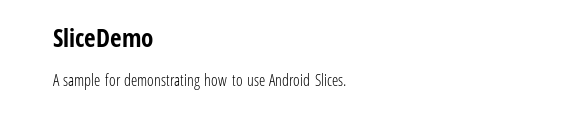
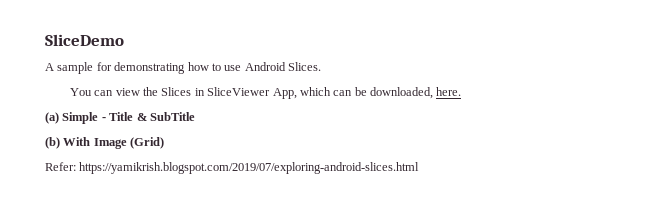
+ You can view the Slices in SliceViewer App, which can be downloaded, here.
+ (a) Simple - Title & SubTitle
+ (b) With Image (Grid)
+ Refer: https://yamikrish.blogspot.com/2019/07/exploring-android-slices.html

